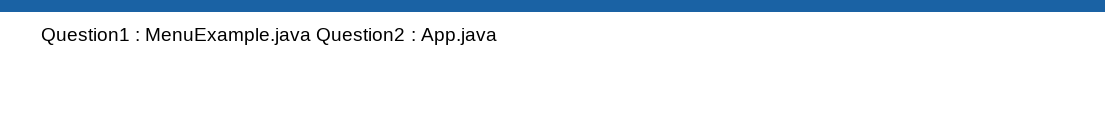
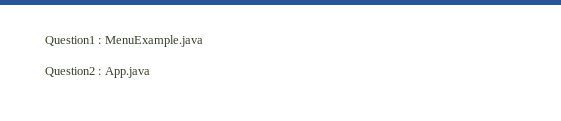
- Question1 : MenuExample.java Question2 : App.java
+ Question1 : MenuExample.java
+ Question2 : App.java

